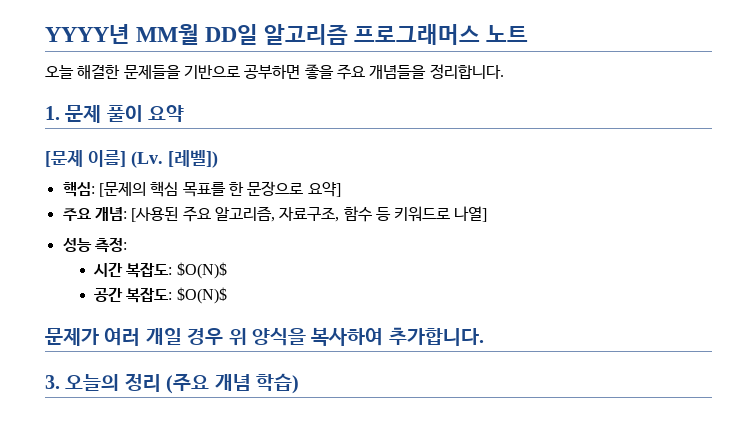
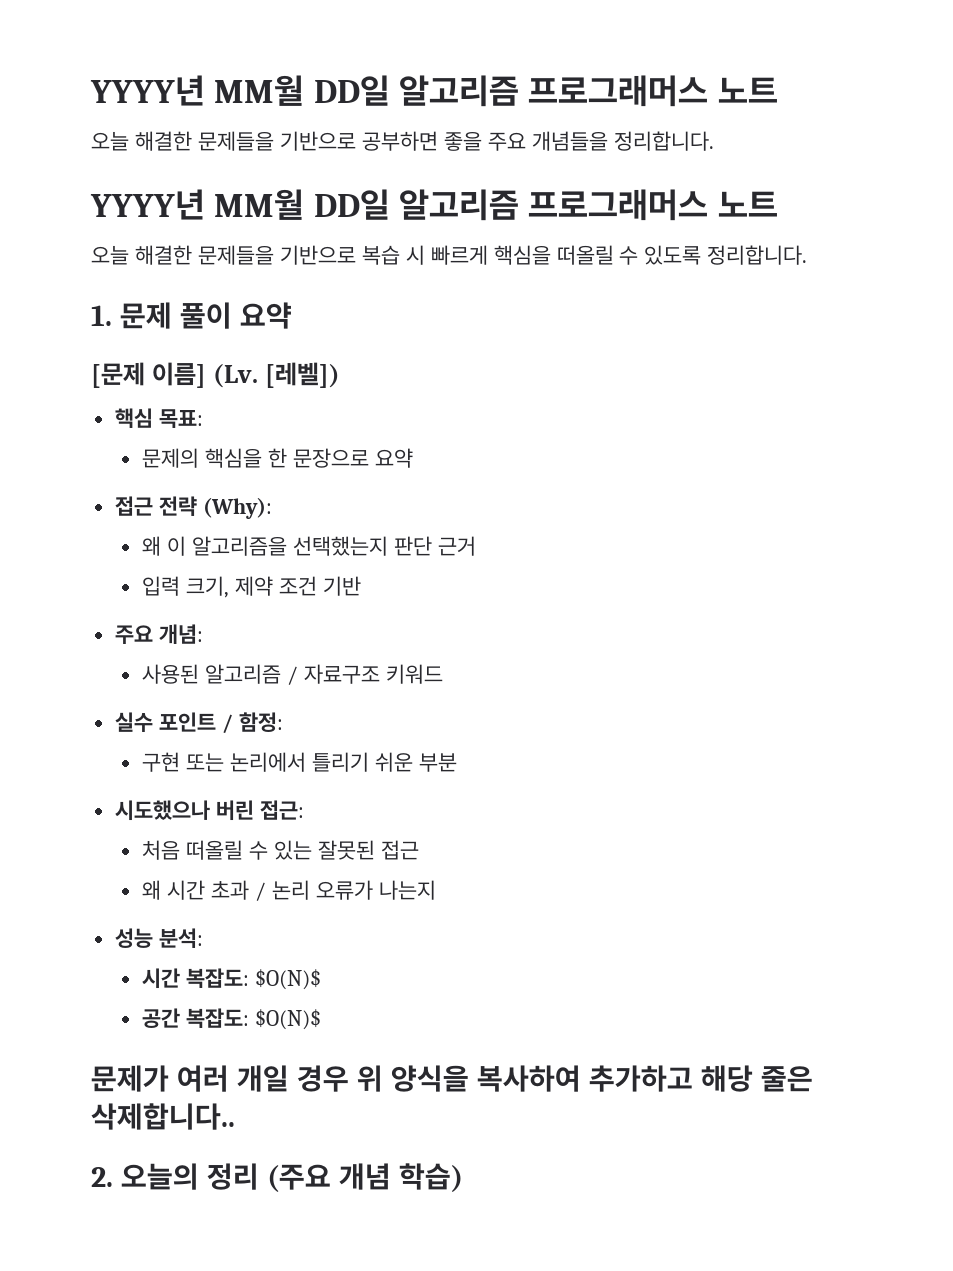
  오늘 해결한 문제들을 기반으로 공부하면 좋을 주요 개념들을 정리합니다.
+ YYYY년 MM월 DD일 알고리즘 프로그래머스 노트
+ 오늘 해결한 문제들을 기반으로 복습 시 빠르게 핵심을 떠올릴 수 있도록 정리합니다.
- 핵심: [문제의 핵심 목표를 한 문장으로 요약]
- 주요 개념: [사용된 주요 알고리즘, 자료구조, 함수 등 키워드로 나열]
+ 핵심 목표:
+ 문제의 핵심을 한 문장으로 요약
+ 접근 전략 (Why):
+ 왜 이 알고리즘을 선택했는지 판단 근거
+ 입력 크기, 제약 조건 기반
+ 주요 개념:
+ 사용된 알고리즘 / 자료구조 키워드
+ 실수 포인트 / 함정:
+ 구현 또는 논리에서 틀리기 쉬운 부분
+ 시도했으나 버린 접근:
+ 처음 떠올릴 수 있는 잘못된 접근
+ 왜 시간 초과 / 논리 오류가 나는지
- 성능 측정:
+ 성능 분석:
- 문제가 여러 개일 경우 위 양식을 복사하여 추가합니다.
- 3. 오늘의 정리 (주요 개념 학습)
+ 문제가 여러 개일 경우 위 양식을 복사하여 추가하고 해당 줄은 삭제합니다..
+ 2. 오늘의 정리 (주요 개념 학습)

